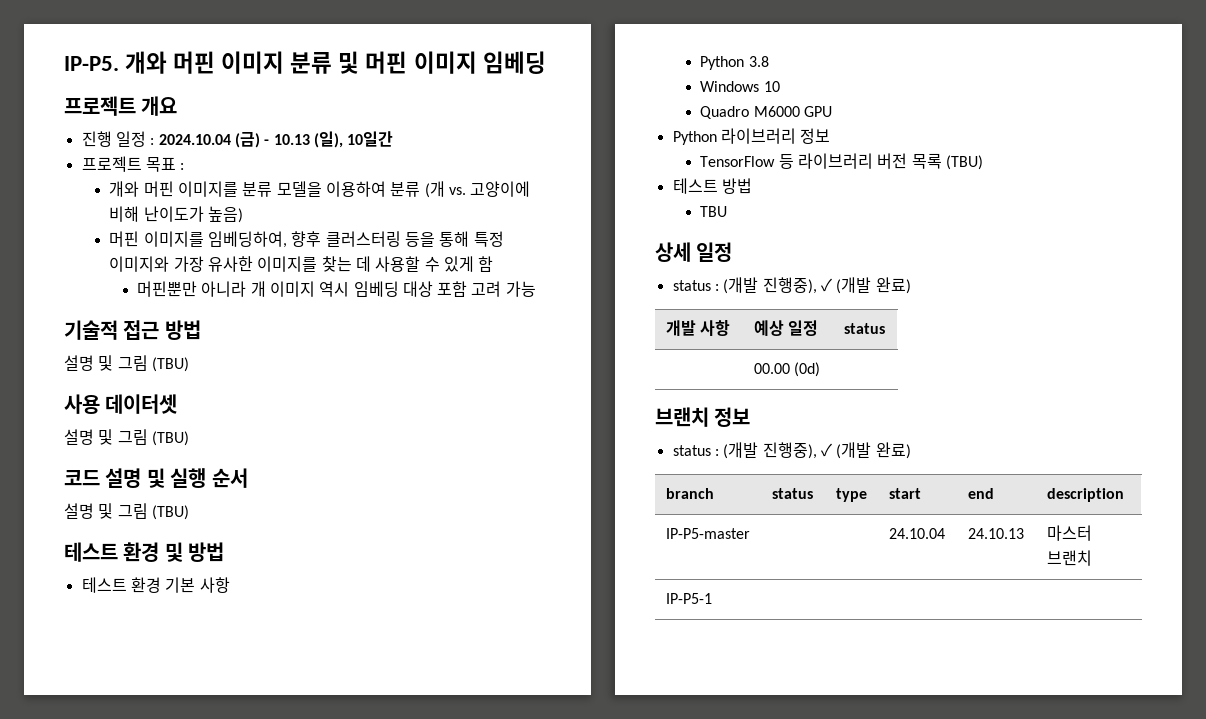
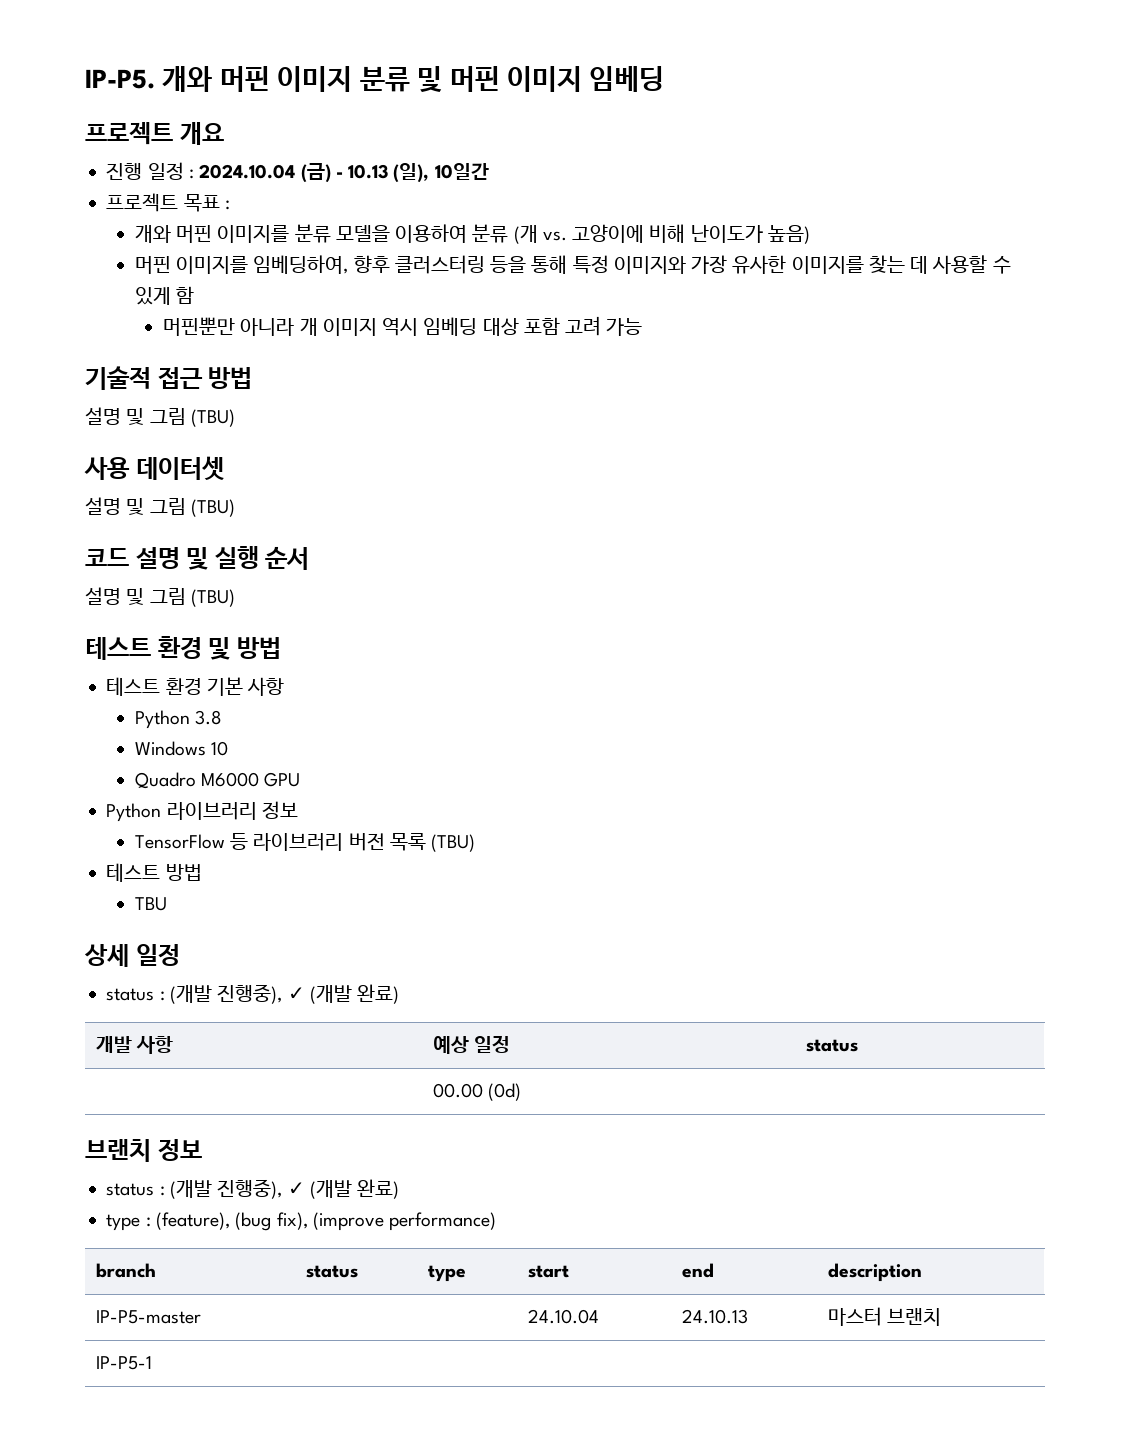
+ type : (feature), (bug fix), (improve performance)

